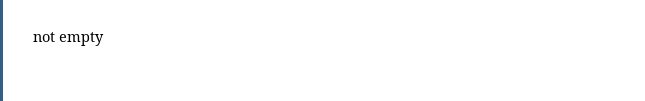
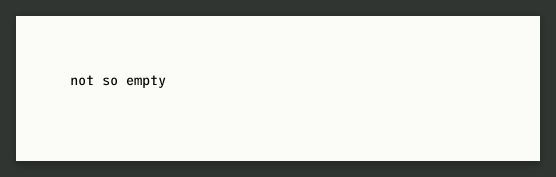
- not empty
+ not so empty

